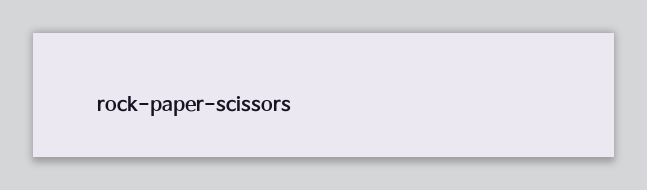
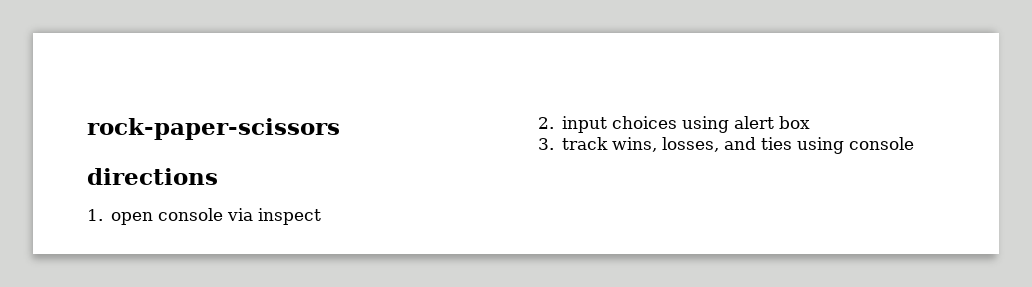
+ directions
+ 1. open console via inspect
+ 2. input choices using alert box
+ 3. track wins, losses, and ties using console

